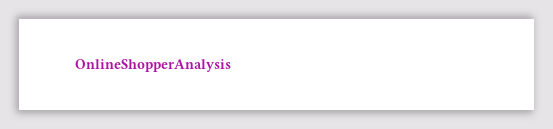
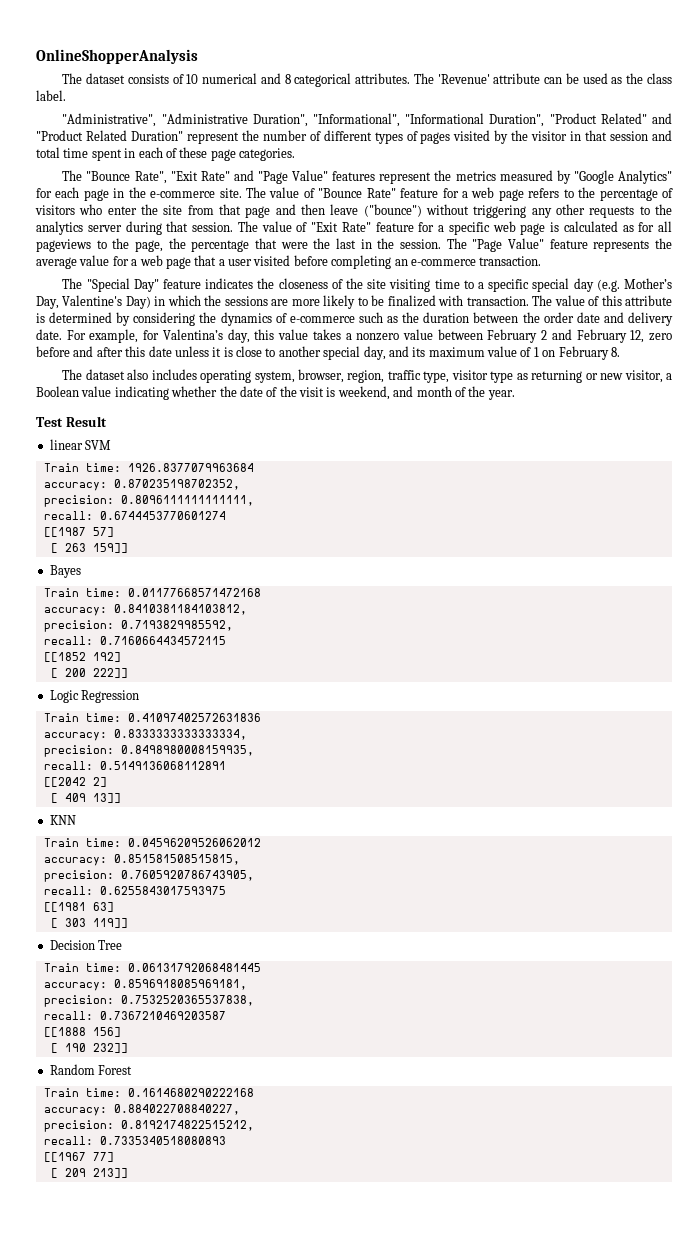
+ The dataset consists of 10 numerical and 8 categorical attributes. The 'Revenue' attribute can be used as the class label.
+ "Administrative", "Administrative Duration", "Informational", "Informational Duration", "Product Related" and "Product Related Duration" represent the number of different types of pages visited by the visitor in that session and total time spent in each of these page categories.
+ The "Bounce Rate", "Exit Rate" and "Page Value" features represent the metrics measured by "Google Analytics" for each page in the e-commerce site. The value of "Bounce Rate" feature for a web page refers to the percentage of visitors who enter the site from that page and then leave ("bounce") without triggering any other requests to the analytics server during that session. The value of "Exit Rate" feature for a specific web page is calculated as for all pageviews to the page, the percentage that were the last in the session. The "Page Value" feature represents the average value for a web page that a user visited before completing an e-commerce transaction.
+ The "Special Day" feature indicates the closeness of the site visiting time to a specific special day (e.g. Mother’s Day, Valentine's Day) in which the sessions are more likely to be finalized with transaction. The value of this attribute is determined by considering the dynamics of e-commerce such as the duration between the order date and delivery date. For example, for Valentina’s day, this value takes a nonzero value between February 2 and February 12, zero before and after this date unless it is close to another special day, and its maximum value of 1 on February 8.
+ The dataset also includes operating system, browser, region, traffic type, visitor type as returning or new visitor, a Boolean value indicating whether the date of the visit is weekend, and month of the year.
+ Test Result
+ linear SVM
+ Train time: 1926.8377079963684
+ accuracy: 0.870235198702352,
+ precision: 0.8096111111111111,
+ recall: 0.6744453770601274
+ [[1987 57]
+ [ 263 159]]
+ Bayes
+ Train time: 0.01177668571472168
+ accuracy: 0.8410381184103812,
+ precision: 0.7193829985592,
+ recall: 0.7160664434572115
+ [[1852 192]
+ [ 200 222]]
+ Logic Regression
+ Train time: 0.41097402572631836
+ accuracy: 0.8333333333333334,
+ precision: 0.8498980008159935,
+ recall: 0.5149136068112891
+ [[2042 2]
+ [ 409 13]]
+ KNN
+ Train time: 0.04596209526062012
+ accuracy: 0.851581508515815,
+ precision: 0.7605920786743905,
+ recall: 0.6255843017593975
+ [[1981 63]
+ [ 303 119]]
+ Decision Tree
+ Train time: 0.06131792068481445
+ accuracy: 0.8596918085969181,
+ precision: 0.7532520365537838,
+ recall: 0.7367210469203587
+ [[1888 156]
+ [ 190 232]]
+ Random Forest
+ Train time: 0.1614680290222168
+ accuracy: 0.884022708840227,
+ precision: 0.8192174822515212,
+ recall: 0.7335340518080893
+ [[1967 77]
+ [ 209 213]]

